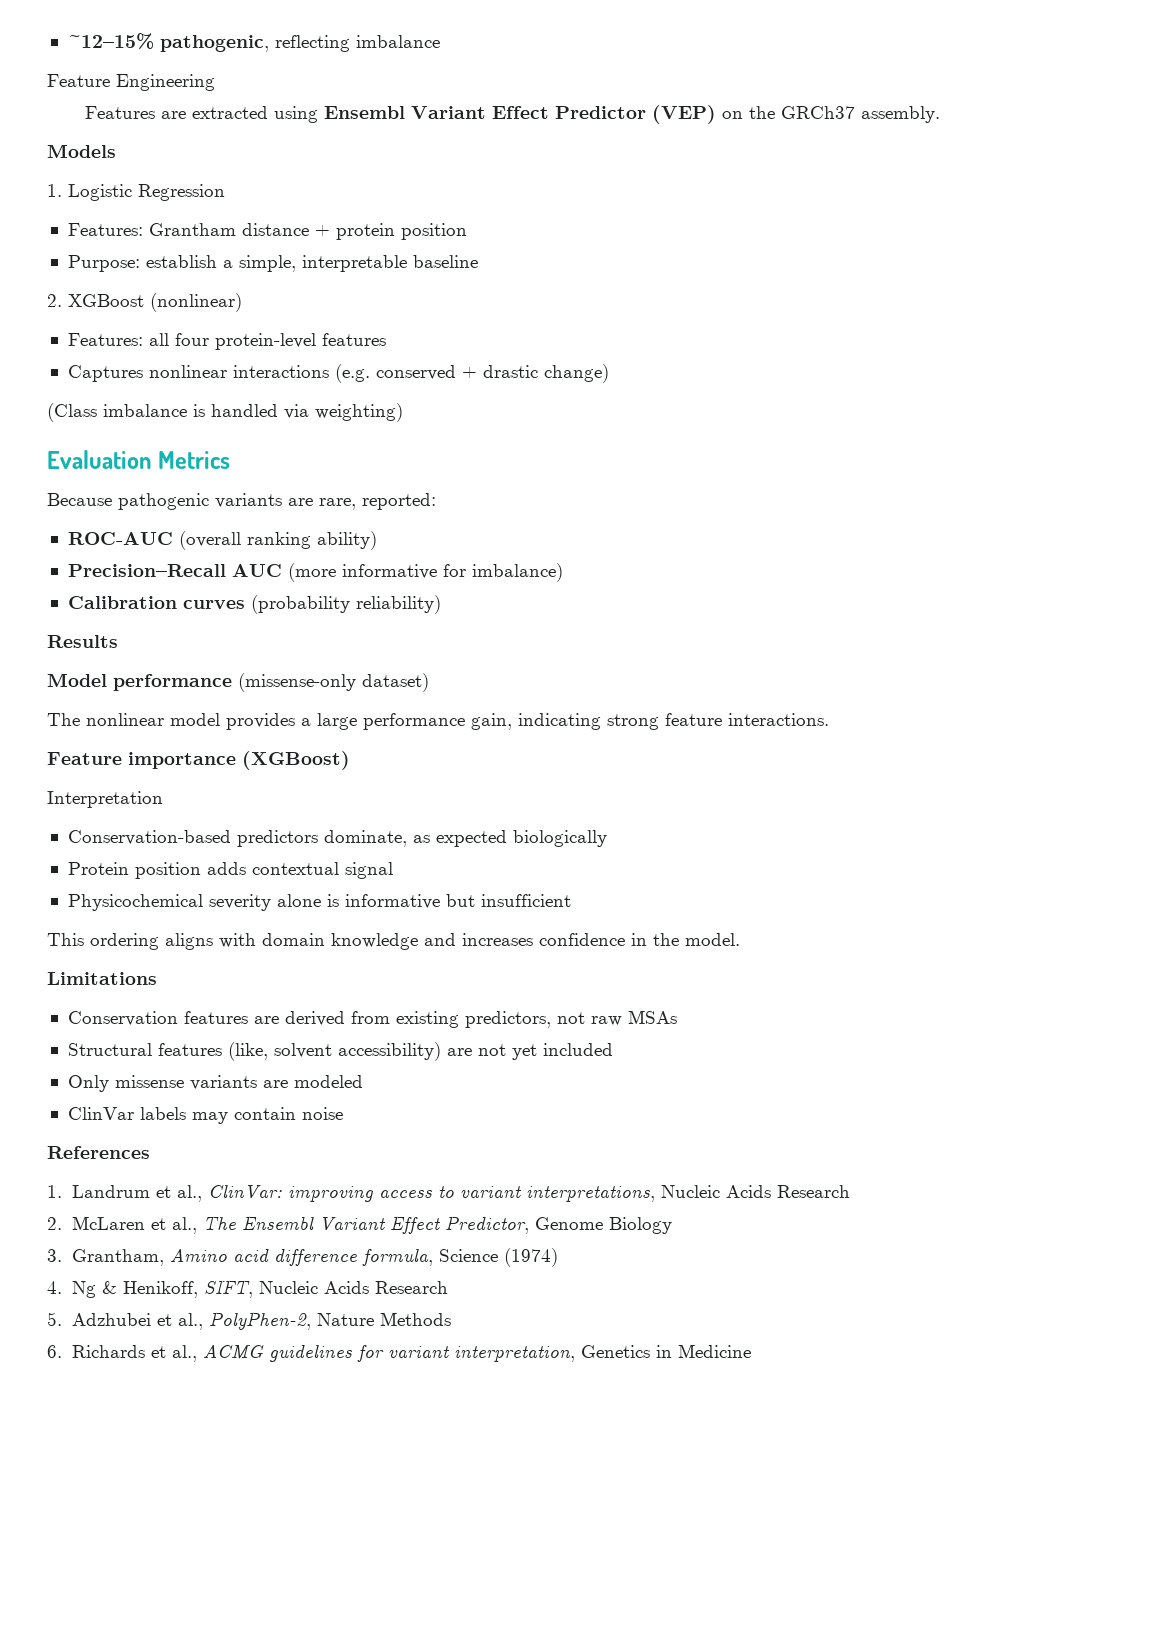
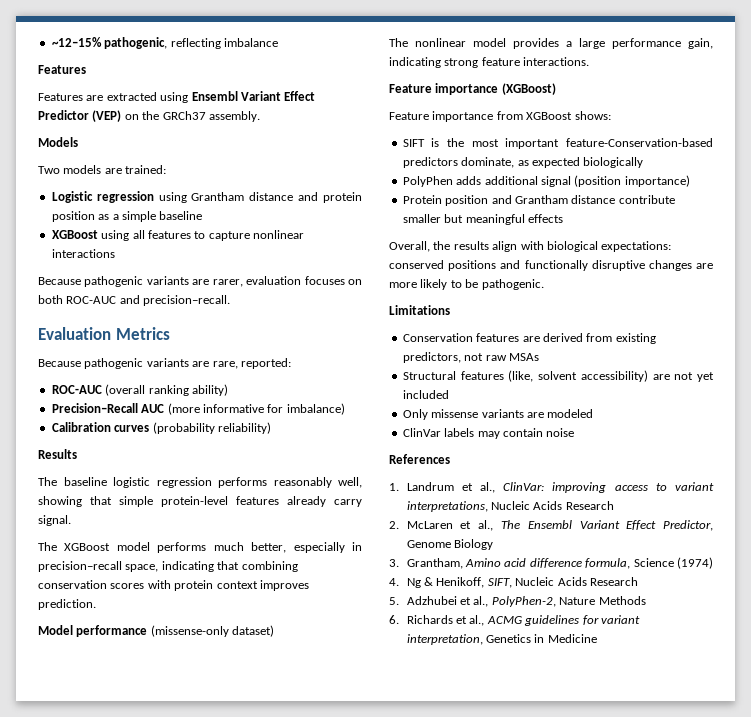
  ~12–15% pathogenic, reflecting imbalance
- Feature Engineering
+ Features
- 1. Logistic Regression
- Features: Grantham distance + protein position
- Purpose: establish a simple, interpretable baseline
- 2. XGBoost (nonlinear)
- Features: all four protein-level features
- Captures nonlinear interactions (e.g. conserved + drastic change)
- (Class imbalance is handled via weighting)
+ Two models are trained:
+ Logistic regression using Grantham distance and protein position as a simple baseline
+ XGBoost using all features to capture nonlinear interactions
+ Because pathogenic variants are rarer, evaluation focuses on both ROC-AUC and precision–recall.
+ The baseline logistic regression performs reasonably well, showing that simple protein-level features already carry signal.
+ The XGBoost model performs much better, especially in precision–recall space, indicating that combining conservation scores with protein context improves prediction.
- Interpretation
- Conservation-based predictors dominate, as expected biologically
+ Feature importance from XGBoost shows:
+ SIFT is the most important feature-Conservation-based predictors dominate, as expected biologically
- Protein position adds contextual signal
- Physicochemical severity alone is informative but insufficient
- This ordering aligns with domain knowledge and increases confidence in the model.
+ PolyPhen adds additional signal (position importance)
+ Protein position and Grantham distance contribute smaller but meaningful effects
+ Overall, the results align with biological expectations: conserved positions and functionally disruptive changes are more likely to be pathogenic.

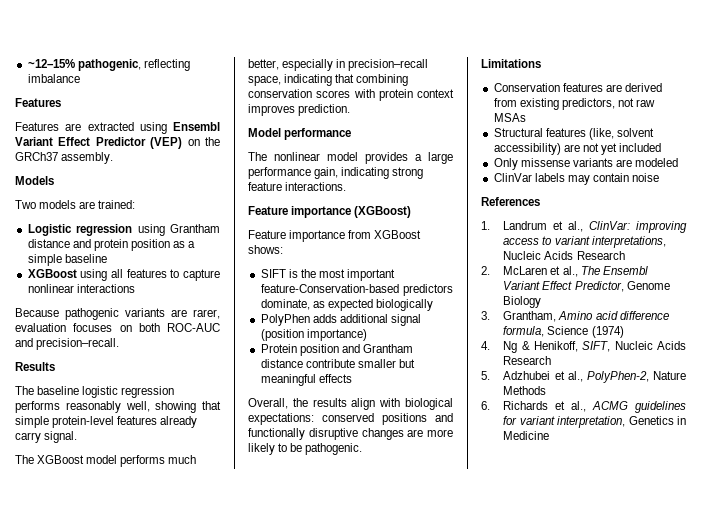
- Evaluation Metrics
- Because pathogenic variants are rare, reported:
- ROC-AUC (overall ranking ability)
- Precision–Recall AUC (more informative for imbalance)
- Calibration curves (probability reliability)
- Model performance (missense-only dataset)
+ Model performance

